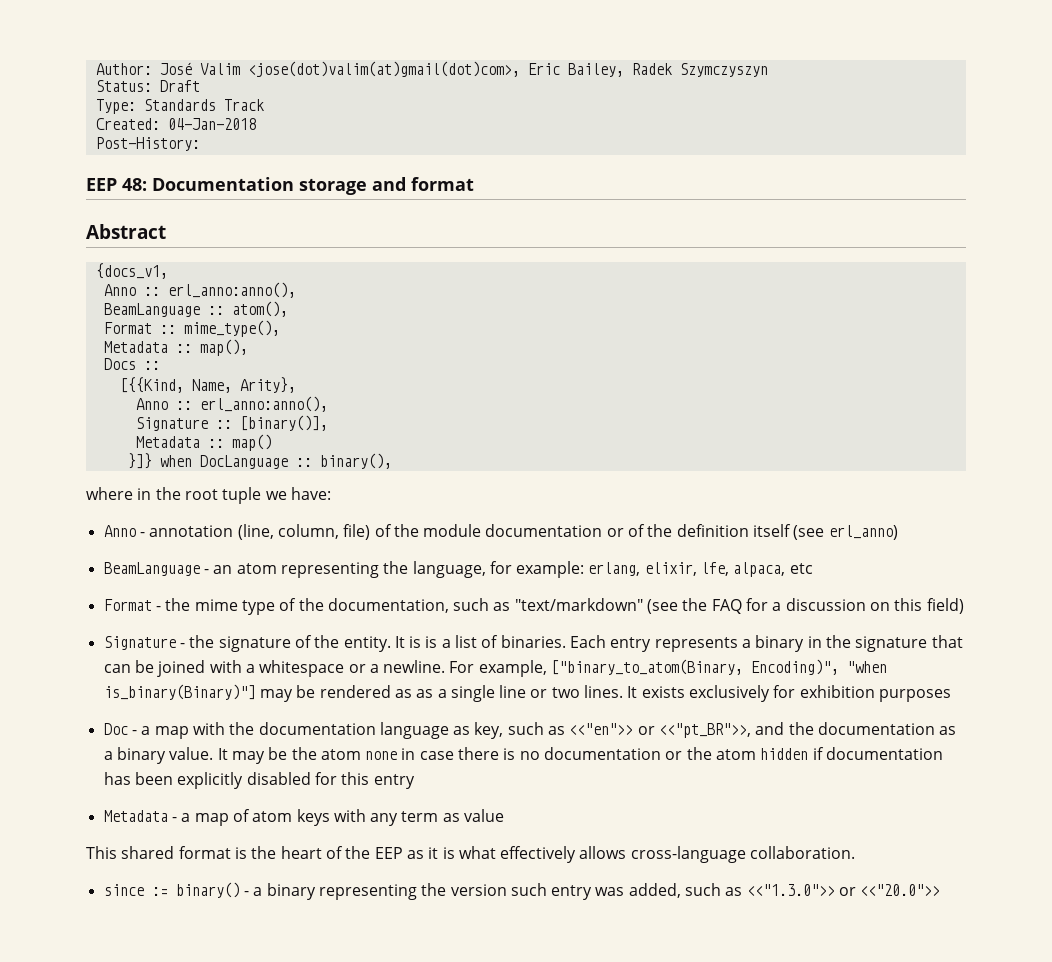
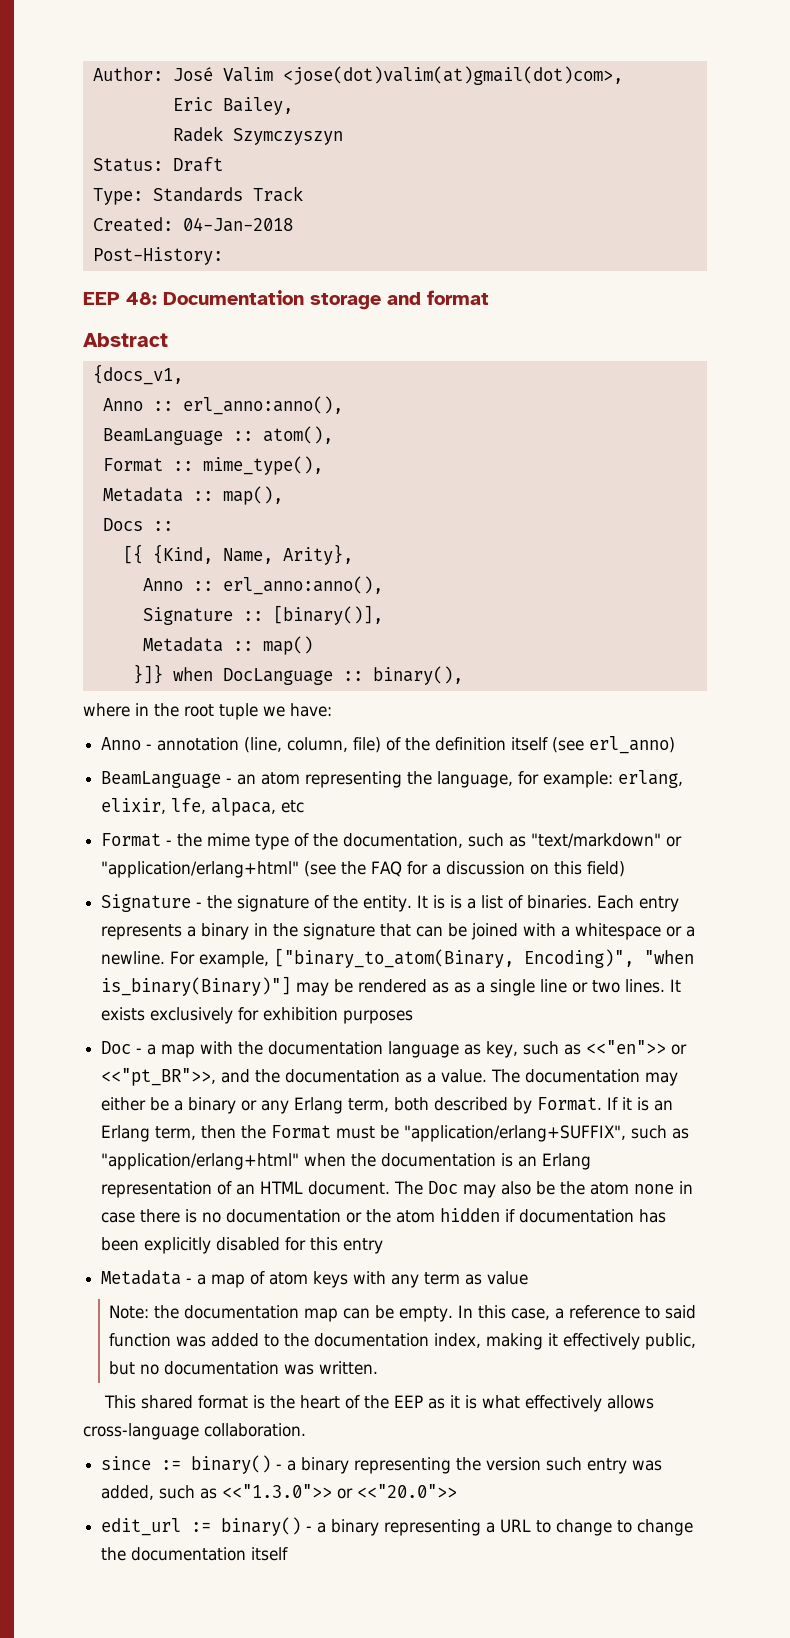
- Author: José Valim <jose(dot)valim(at)gmail(dot)com>, Eric Bailey, Radek Szymczyszyn
+ Author: José Valim <jose(dot)valim(at)gmail(dot)com>,
+ Eric Bailey,
+ Radek Szymczyszyn
- [{{Kind, Name, Arity},
+ [{ {Kind, Name, Arity},
- Anno - annotation (line, column, file) of the module documentation or of the definition itself (see erl_anno)
+ Anno - annotation (line, column, file) of the definition itself (see erl_anno)
- Format - the mime type of the documentation, such as "text/markdown" (see the FAQ for a discussion on this field)
+ Format - the mime type of the documentation, such as "text/markdown" or "application/erlang+html" (see the FAQ for a discussion on this field)
- Doc - a map with the documentation language as key, such as <<"en">> or <<"pt_BR">>, and the documentation as a binary value. It may be the atom none in case there is no documentation or the atom hidden if documentation has been explicitly disabled for this entry
+ Doc - a map with the documentation language as key, such as <<"en">> or <<"pt_BR">>, and the documentation as a value. The documentation may either be a binary or any Erlang term, both described by Format. If it is an Erlang term, then the Format must be "application/erlang+SUFFIX", such as "application/erlang+html" when the documentation is an Erlang representation of an HTML document. The Doc may also be the atom none in case there is no documentation or the atom hidden if documentation has been explicitly disabled for this entry
+ Note: the documentation map can be empty. In this case, a reference to said function was added to the documentation index, making it effectively public, but no documentation was written.
+ edit_url := binary() - a binary representing a URL to change to change the documentation itself

